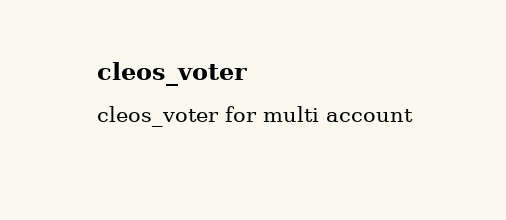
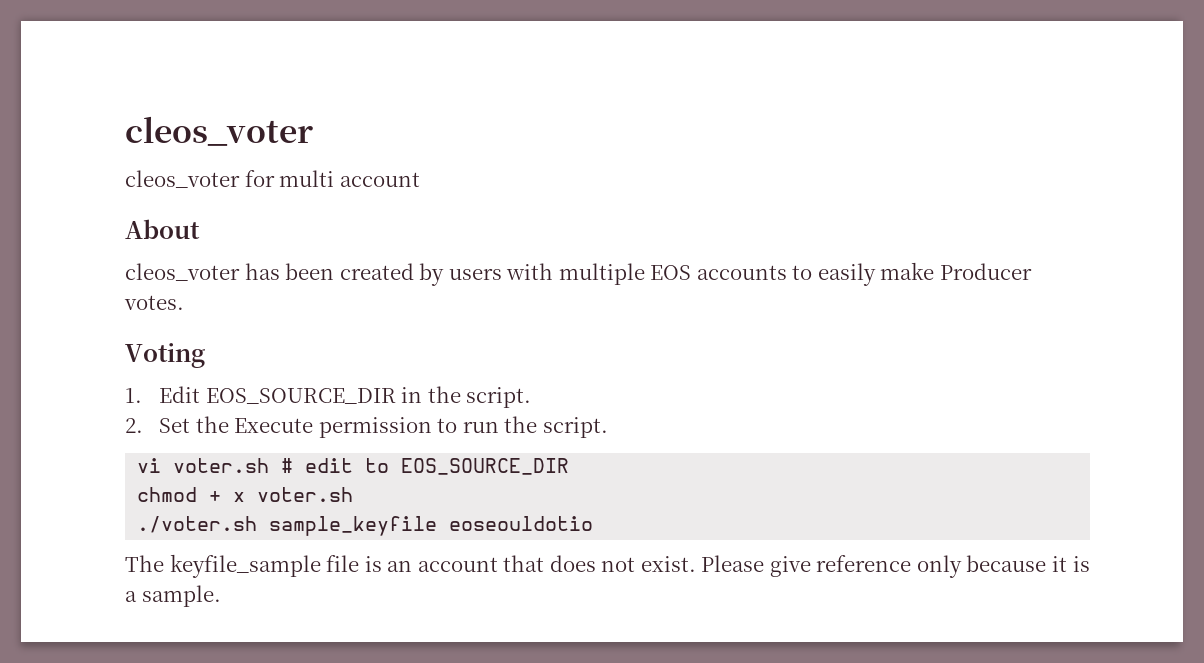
+ About
+ cleos_voter has been created by users with multiple EOS accounts to easily make Producer votes.
+ Voting
+ 1. Edit EOS_SOURCE_DIR in the script.
+ 2. Set the Execute permission to run the script.
+ vi voter.sh # edit to EOS_SOURCE_DIR
+ chmod + x voter.sh
+ ./voter.sh sample_keyfile eoseouldotio
+ The keyfile_sample file is an account that does not exist. Please give reference only because it is a sample.

